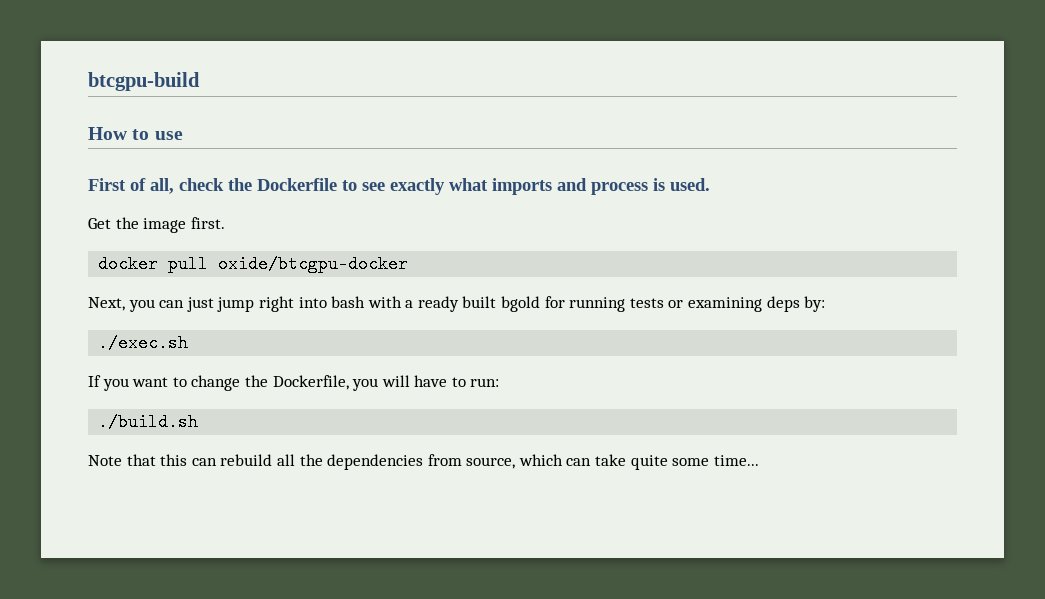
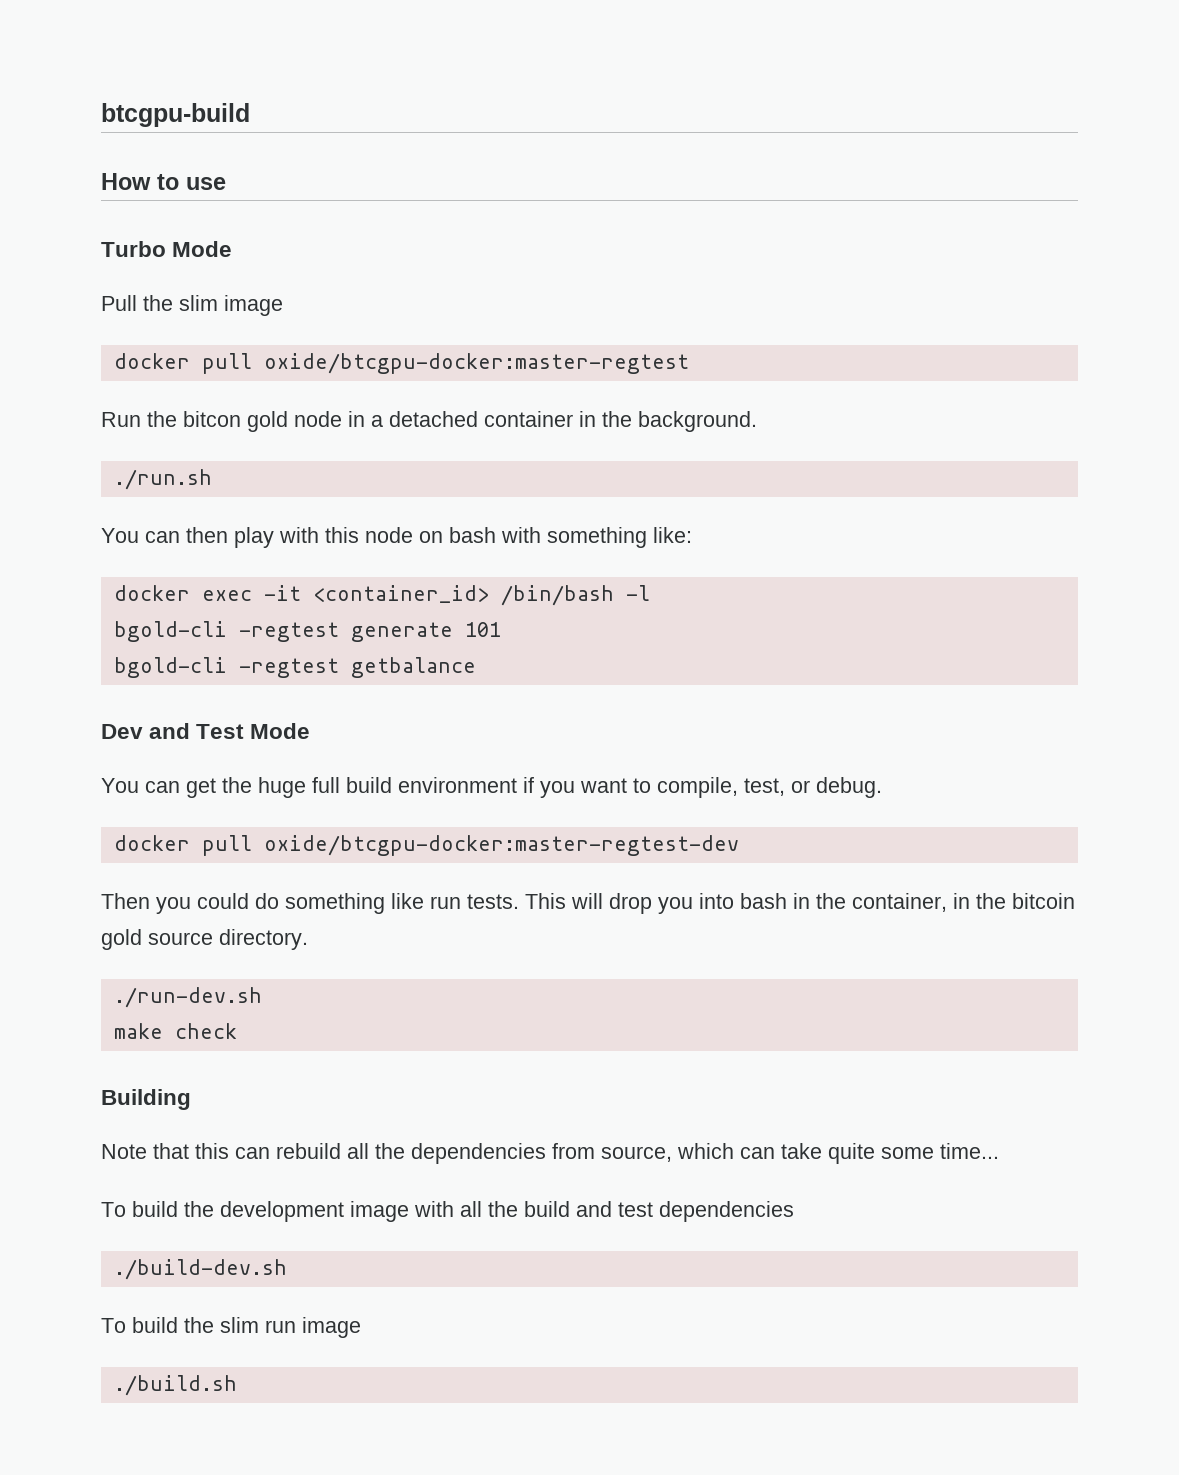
- First of all, check the Dockerfile to see exactly what imports and process is used.
- Get the image first.
- docker pull oxide/btcgpu-docker
- Next, you can just jump right into bash with a ready built bgold for running tests or examining deps by:
- ./exec.sh
- If you want to change the Dockerfile, you will have to run:
- ./build.sh
+ Turbo Mode
+ Pull the slim image
+ docker pull oxide/btcgpu-docker:master-regtest
+ Run the bitcon gold node in a detached container in the background.
+ ./run.sh
+ You can then play with this node on bash with something like:
+ docker exec -it <container_id> /bin/bash -l
+ bgold-cli -regtest generate 101
+ bgold-cli -regtest getbalance
+ Dev and Test Mode
+ You can get the huge full build environment if you want to compile, test, or debug.
+ docker pull oxide/btcgpu-docker:master-regtest-dev
+ Then you could do something like run tests. This will drop you into bash in the container, in the bitcoin gold source directory.
+ ./run-dev.sh
+ make check
+ Building
+ To build the development image with all the build and test dependencies
+ ./build-dev.sh
+ To build the slim run image
+ ./build.sh

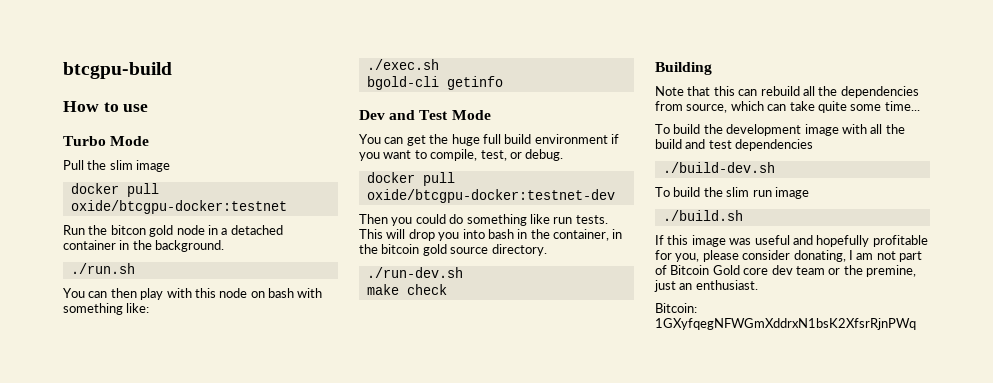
- docker pull oxide/btcgpu-docker:master-regtest
+ docker pull oxide/btcgpu-docker:testnet
- docker exec -it <container_id> /bin/bash -l
- bgold-cli -regtest generate 101
- bgold-cli -regtest getbalance
+ ./exec.sh
+ bgold-cli getinfo
- docker pull oxide/btcgpu-docker:master-regtest-dev
+ docker pull oxide/btcgpu-docker:testnet-dev
+ If this image was useful and hopefully profitable for you, please consider donating, I am not part of Bitcoin Gold core dev team or the premine, just an enthusiast.
+ Bitcoin: 1GXyfqegNFWGmXddrxN1bsK2XfsrRjnPWq

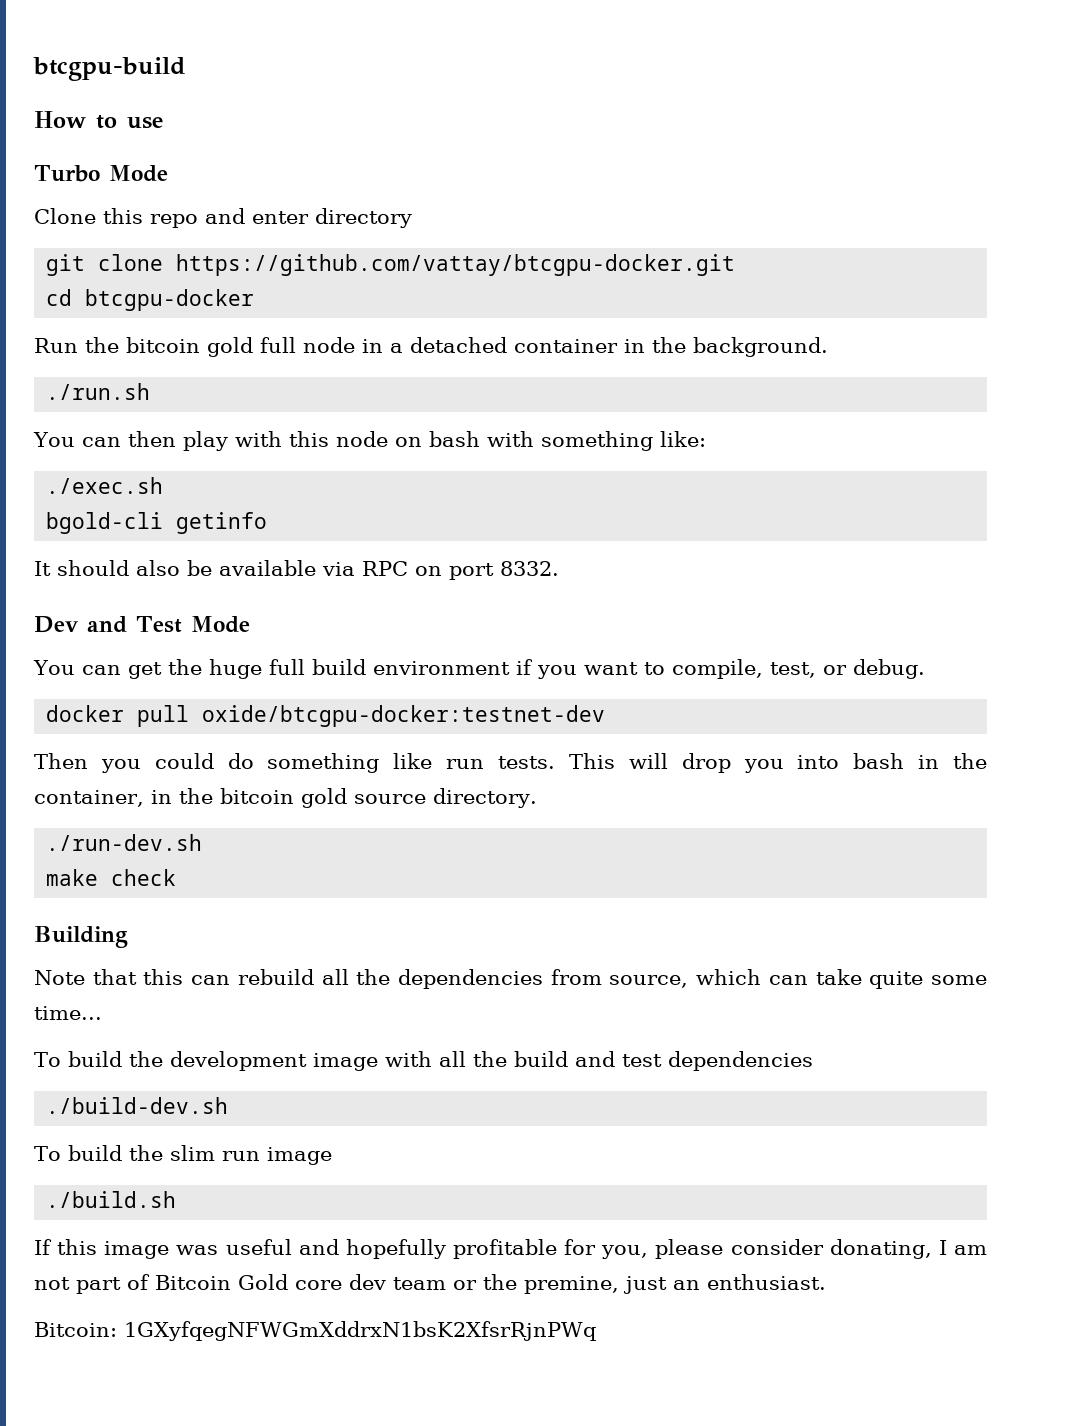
- Pull the slim image
- docker pull oxide/btcgpu-docker:testnet
+ Clone this repo and enter directory
+ git clone https://github.com/vattay/btcgpu-docker.git
+ cd btcgpu-docker
- Run the bitcon gold node in a detached container in the background.
+ Run the bitcoin gold full node in a detached container in the background.
+ It should also be available via RPC on port 8332.

